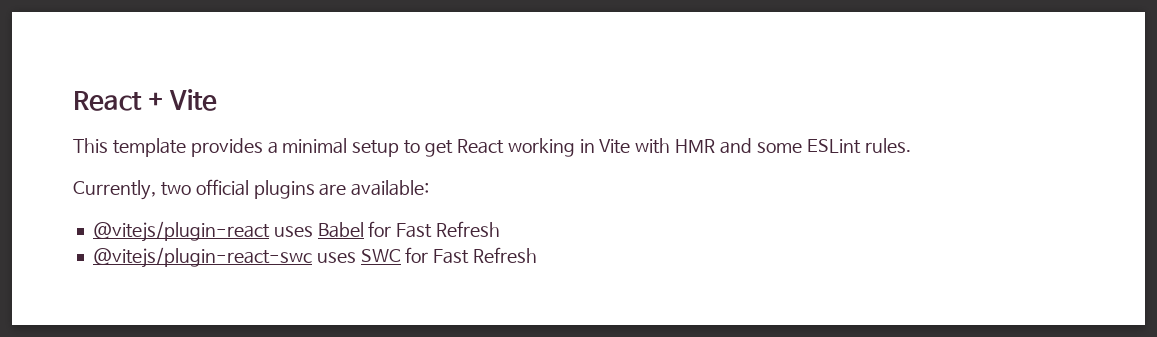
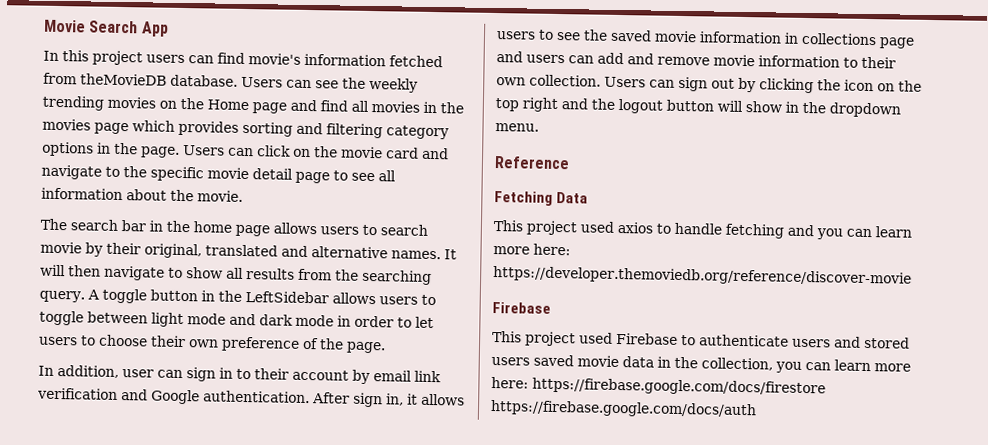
- React + Vite
- This template provides a minimal setup to get React working in Vite with HMR and some ESLint rules.
- Currently, two official plugins are available:
- @vitejs/plugin-react uses Babel for Fast Refresh
- @vitejs/plugin-react-swc uses SWC for Fast Refresh
+ Movie Search App
+ In this project users can find movie's information fetched from theMovieDB database. Users can see the weekly trending movies on the Home page and find all movies in the movies page which provides sorting and filtering category options in the page. Users can click on the movie card and navigate to the specific movie detail page to see all information about the movie.
+ The search bar in the home page allows users to search movie by their original, translated and alternative names. It will then navigate to show all results from the searching query. A toggle button in the LeftSidebar allows users to toggle between light mode and dark mode in order to let users to choose their own preference of the page.
+ In addition, user can sign in to their account by email link verification and Google authentication. After sign in, it allows users to see the saved movie information in collections page and users can add and remove movie information to their own collection. Users can sign out by clicking the icon on the top right and the logout button will show in the dropdown menu.
+ Reference
+ Fetching Data
+ This project used axios to handle fetching and you can learn more here: https://developer.themoviedb.org/reference/discover-movie
+ Firebase
+ This project used Firebase to authenticate users and stored users saved movie data in the collection, you can learn more here: https://firebase.google.com/docs/firestore https://firebase.google.com/docs/auth

